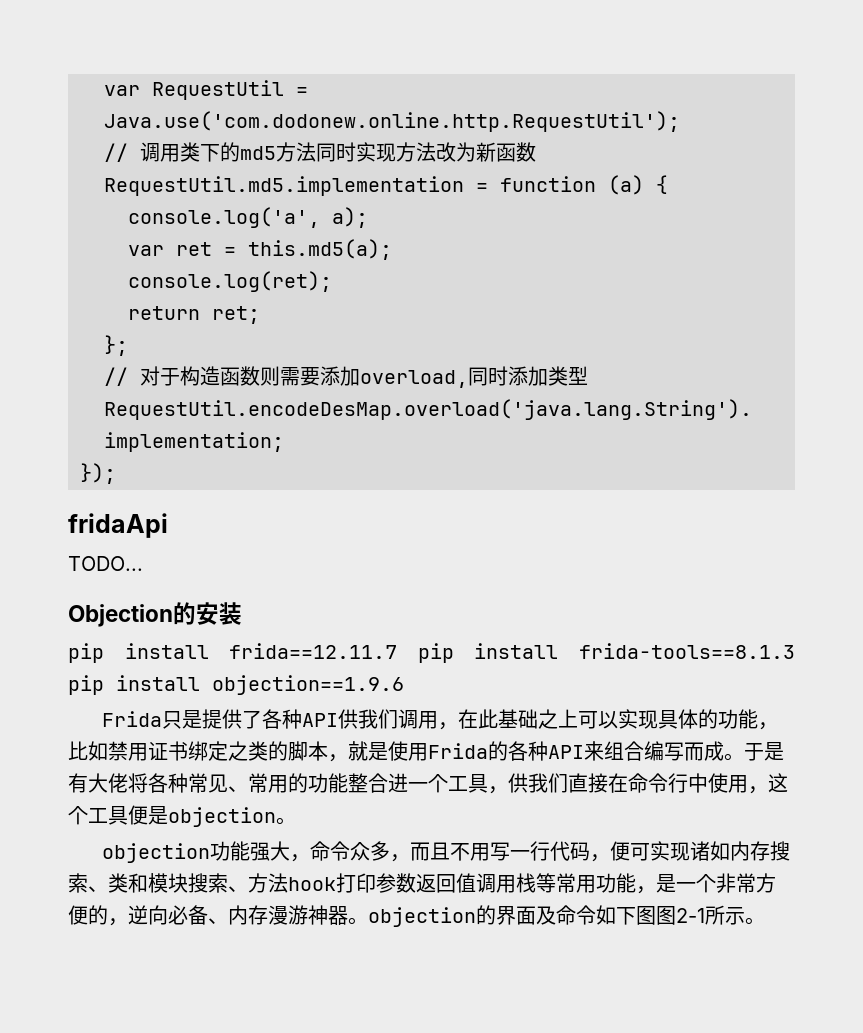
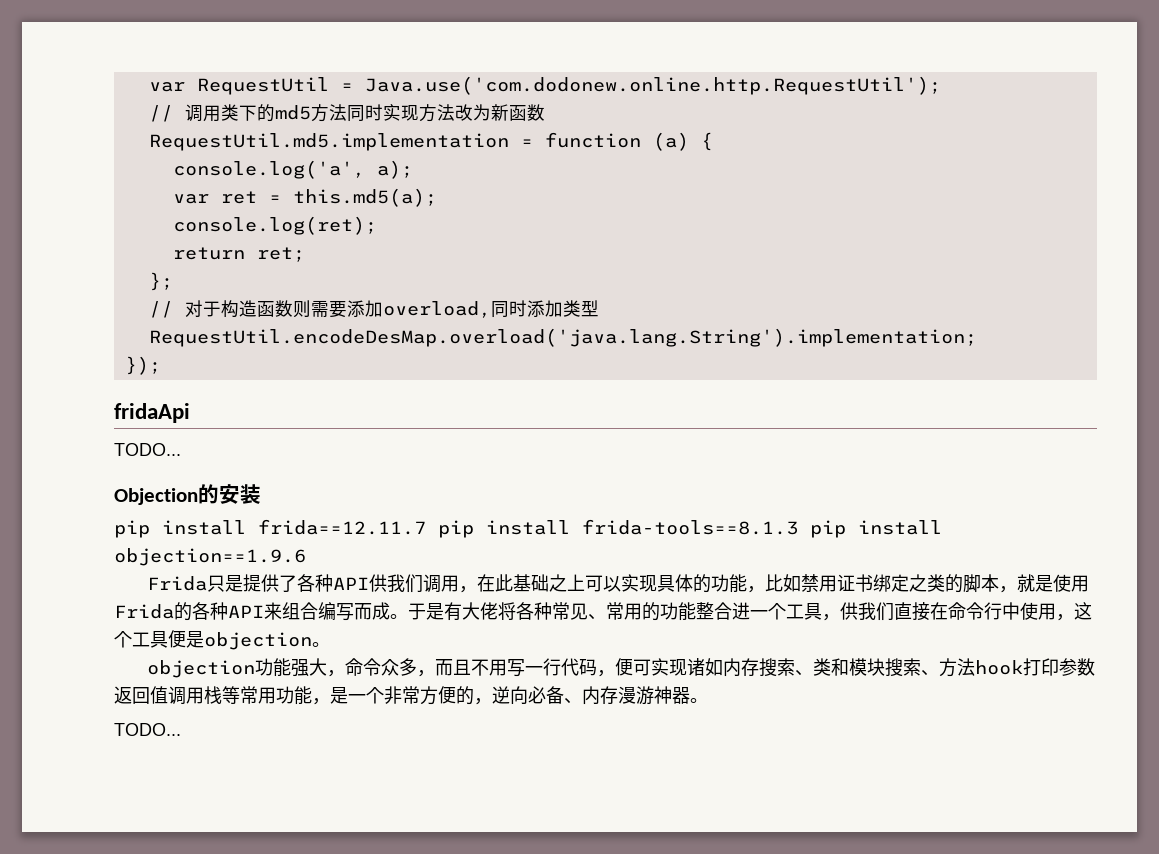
- objection功能强大，命令众多，而且不用写一行代码，便可实现诸如内存搜索、类和模块搜索、方法hook打印参数返回值调用栈等常用功能，是一个非常方便的，逆向必备、内存漫游神器。objection的界面及命令如下图图2-1所示。
+ objection功能强大，命令众多，而且不用写一行代码，便可实现诸如内存搜索、类和模块搜索、方法hook打印参数返回值调用栈等常用功能，是一个非常方便的，逆向必备、内存漫游神器。
+ TODO...

